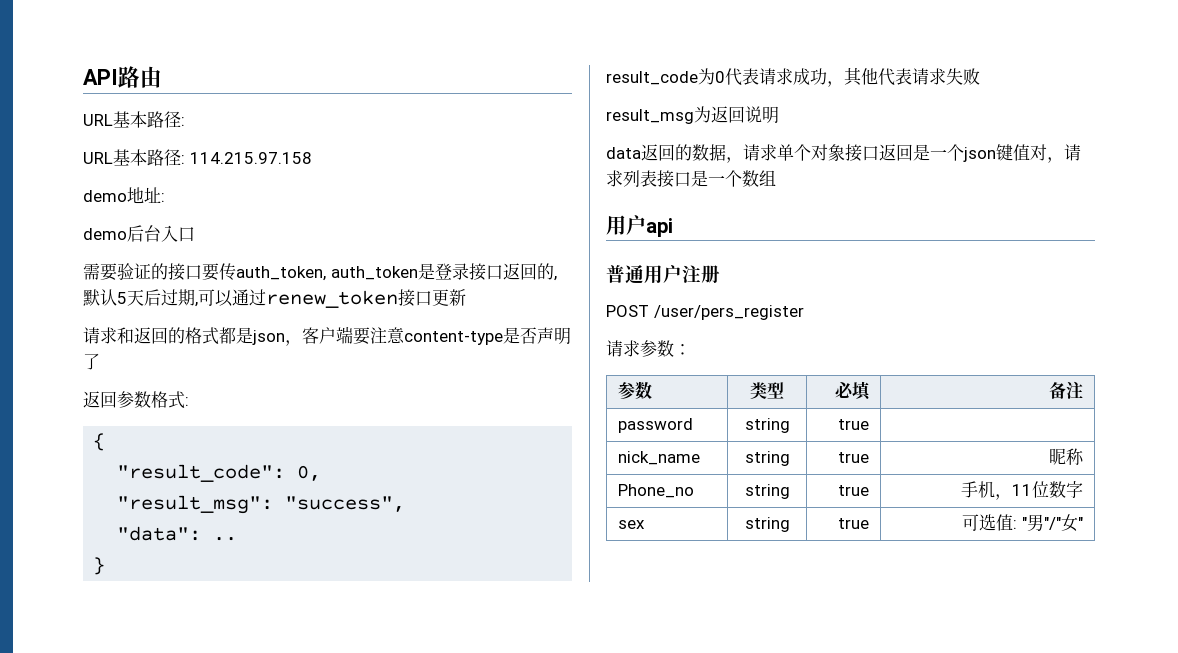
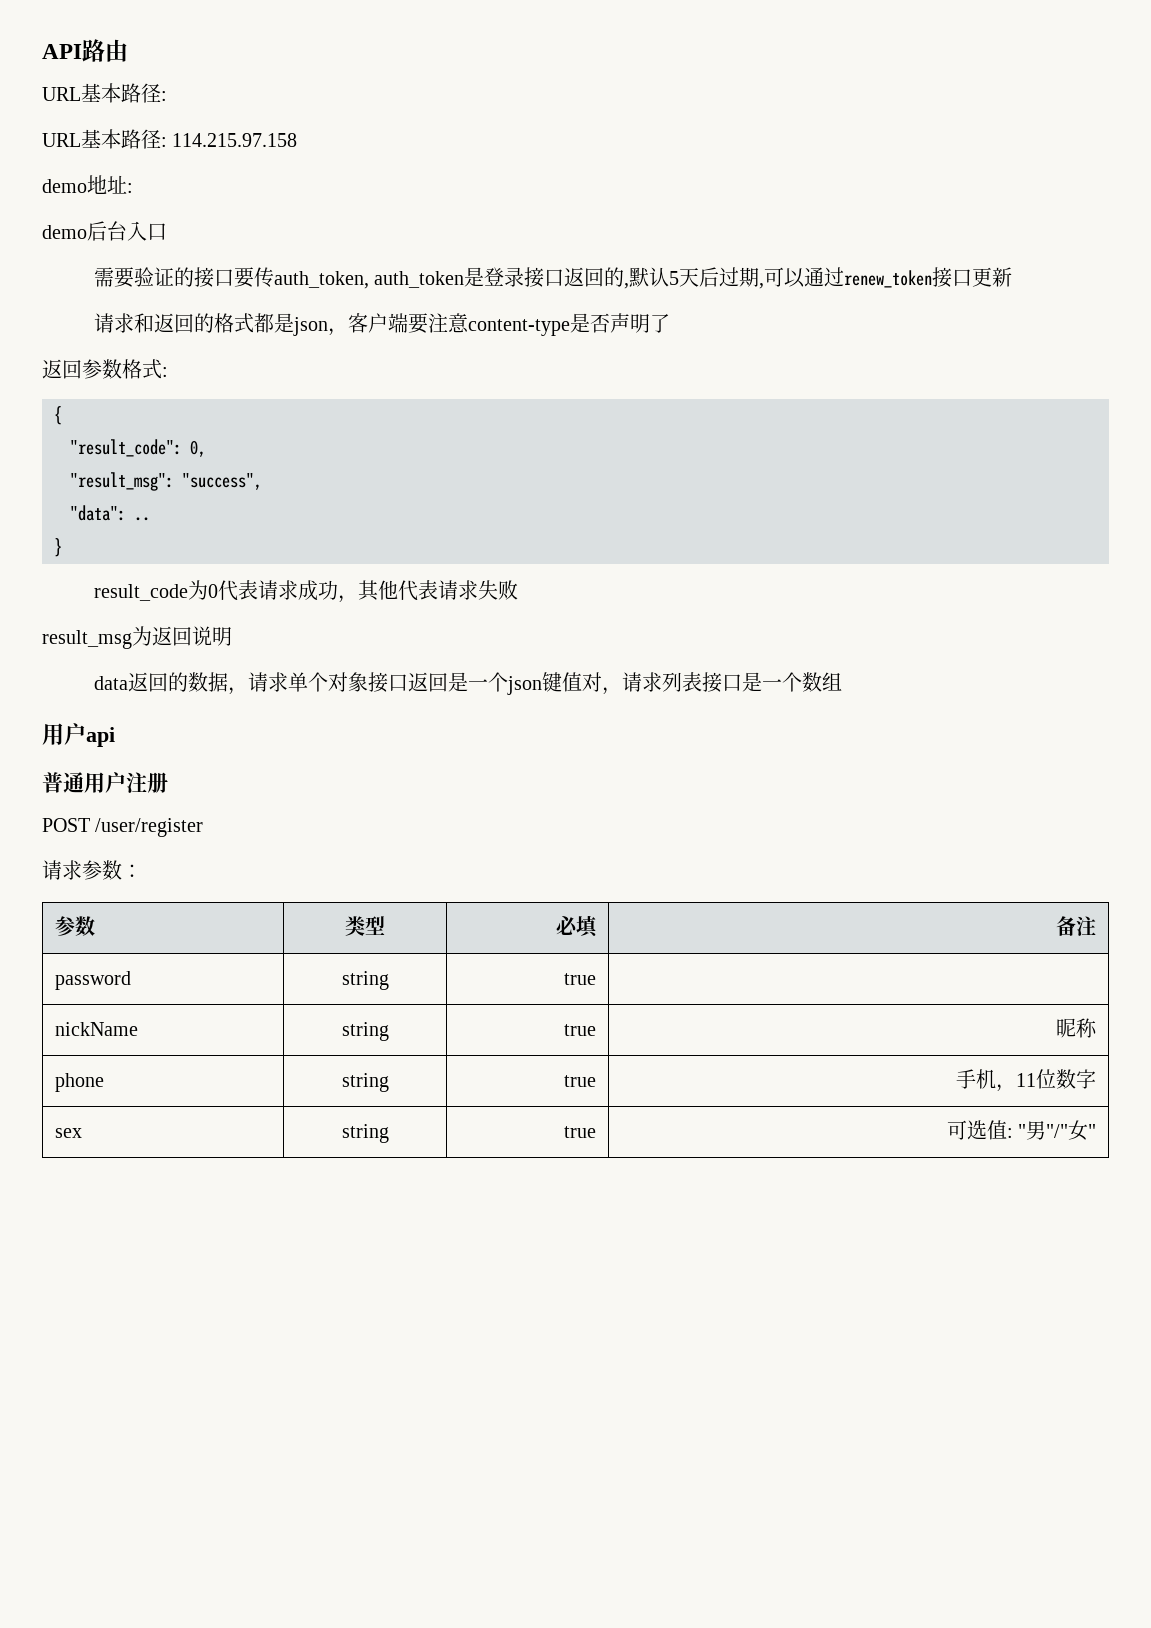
- POST /user/pers_register
+ POST /user/register
- nick_name | string | true | 昵称
+ nickName | string | true | 昵称
- Phone_no | string | true | 手机，11位数字
+ phone | string | true | 手机，11位数字

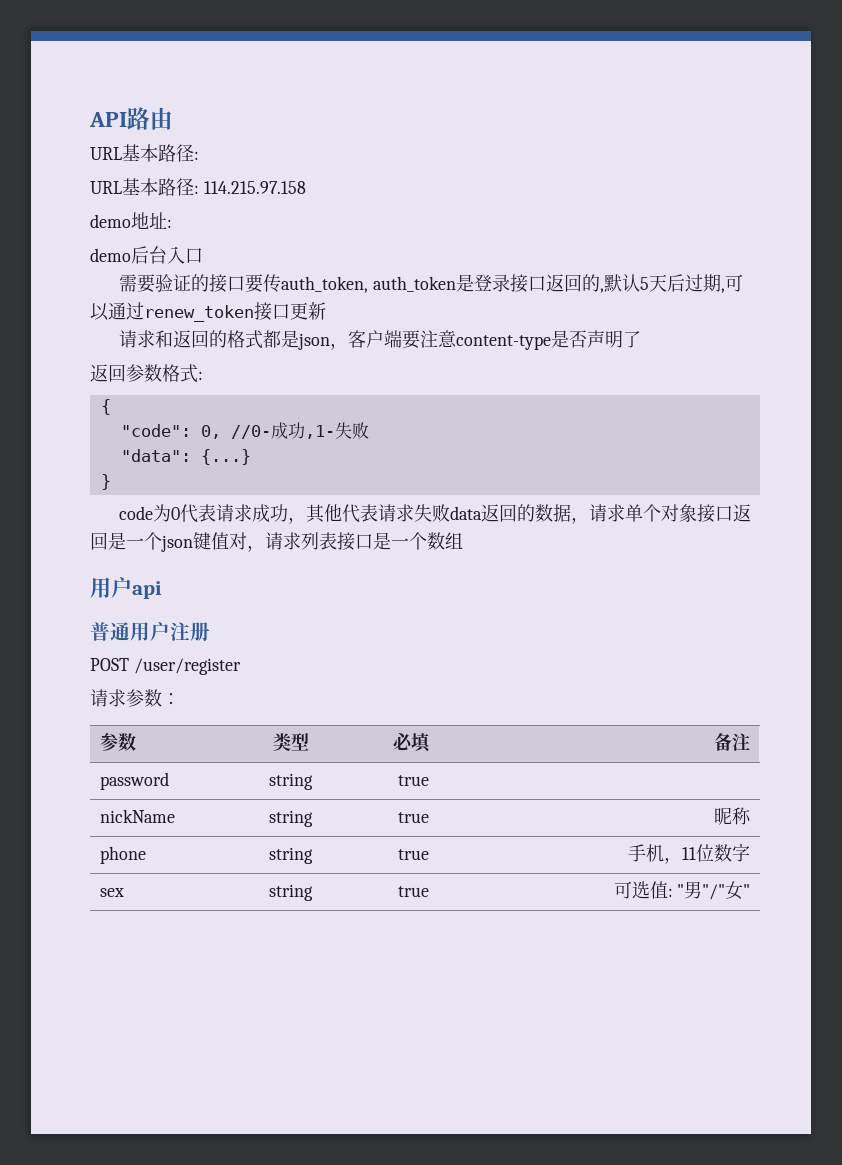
- "result_code": 0,
- "result_msg": "success",
+ "code": 0, //0-成功,1-失败
- "data": ..
+ "data": {...}
- result_code为0代表请求成功，其他代表请求失败
- result_msg为返回说明
- data返回的数据，请求单个对象接口返回是一个json键值对，请求列表接口是一个数组
+ code为0代表请求成功，其他代表请求失败data返回的数据，请求单个对象接口返回是一个json键值对，请求列表接口是一个数组

